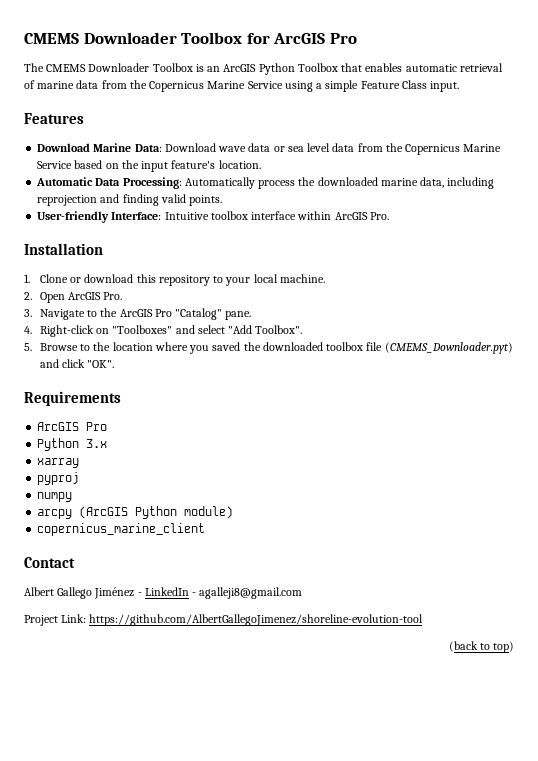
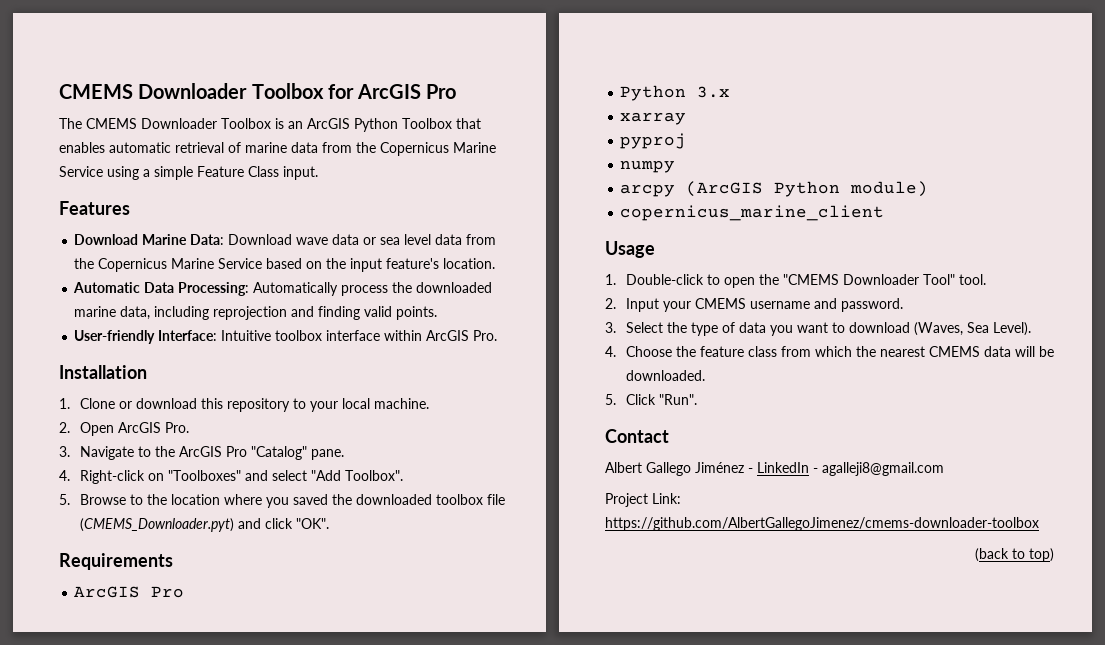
+ Usage
+ 1. Double-click to open the "CMEMS Downloader Tool" tool.
+ 2. Input your CMEMS username and password.
+ 3. Select the type of data you want to download (Waves, Sea Level).
+ 4. Choose the feature class from which the nearest CMEMS data will be downloaded.
+ 5. Click "Run".
- Project Link: https://github.com/AlbertGallegoJimenez/shoreline-evolution-tool
+ Project Link: https://github.com/AlbertGallegoJimenez/cmems-downloader-toolbox

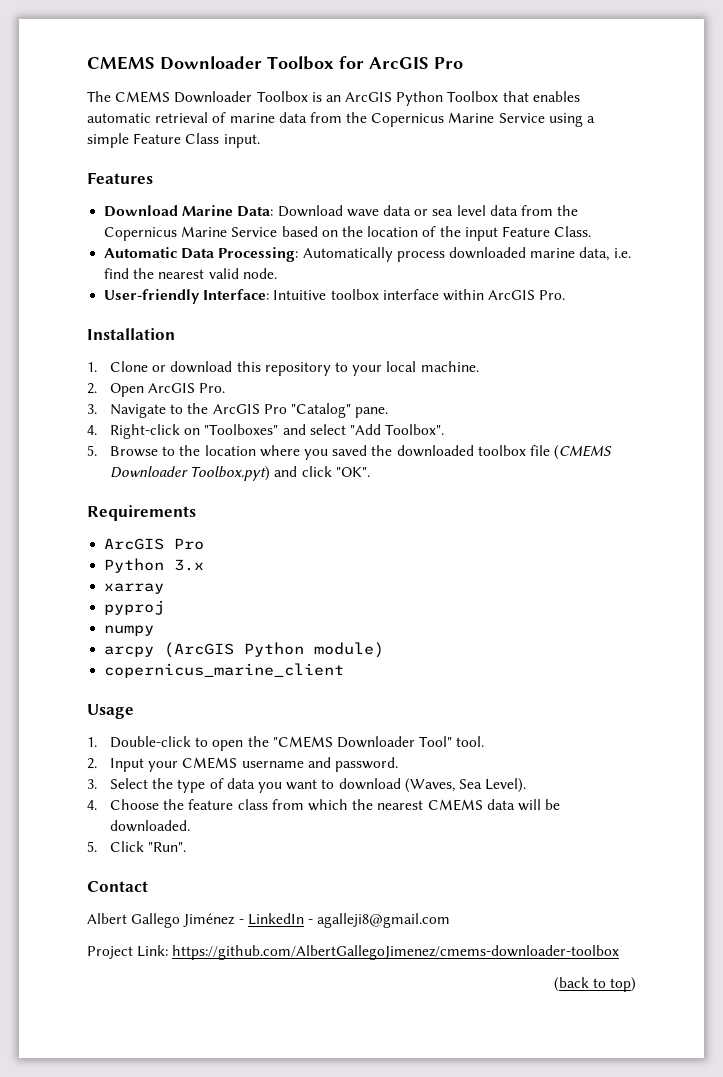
- Download Marine Data: Download wave data or sea level data from the Copernicus Marine Service based on the input feature's location.
+ Download Marine Data: Download wave data or sea level data from the Copernicus Marine Service based on the location of the input Feature Class.
- Automatic Data Processing: Automatically process the downloaded marine data, including reprojection and finding valid points.
+ Automatic Data Processing: Automatically process downloaded marine data, i.e. find the nearest valid node.
- 5. Browse to the location where you saved the downloaded toolbox file (CMEMS_Downloader.pyt) and click "OK".
+ 5. Browse to the location where you saved the downloaded toolbox file (CMEMS Downloader Toolbox.pyt) and click "OK".

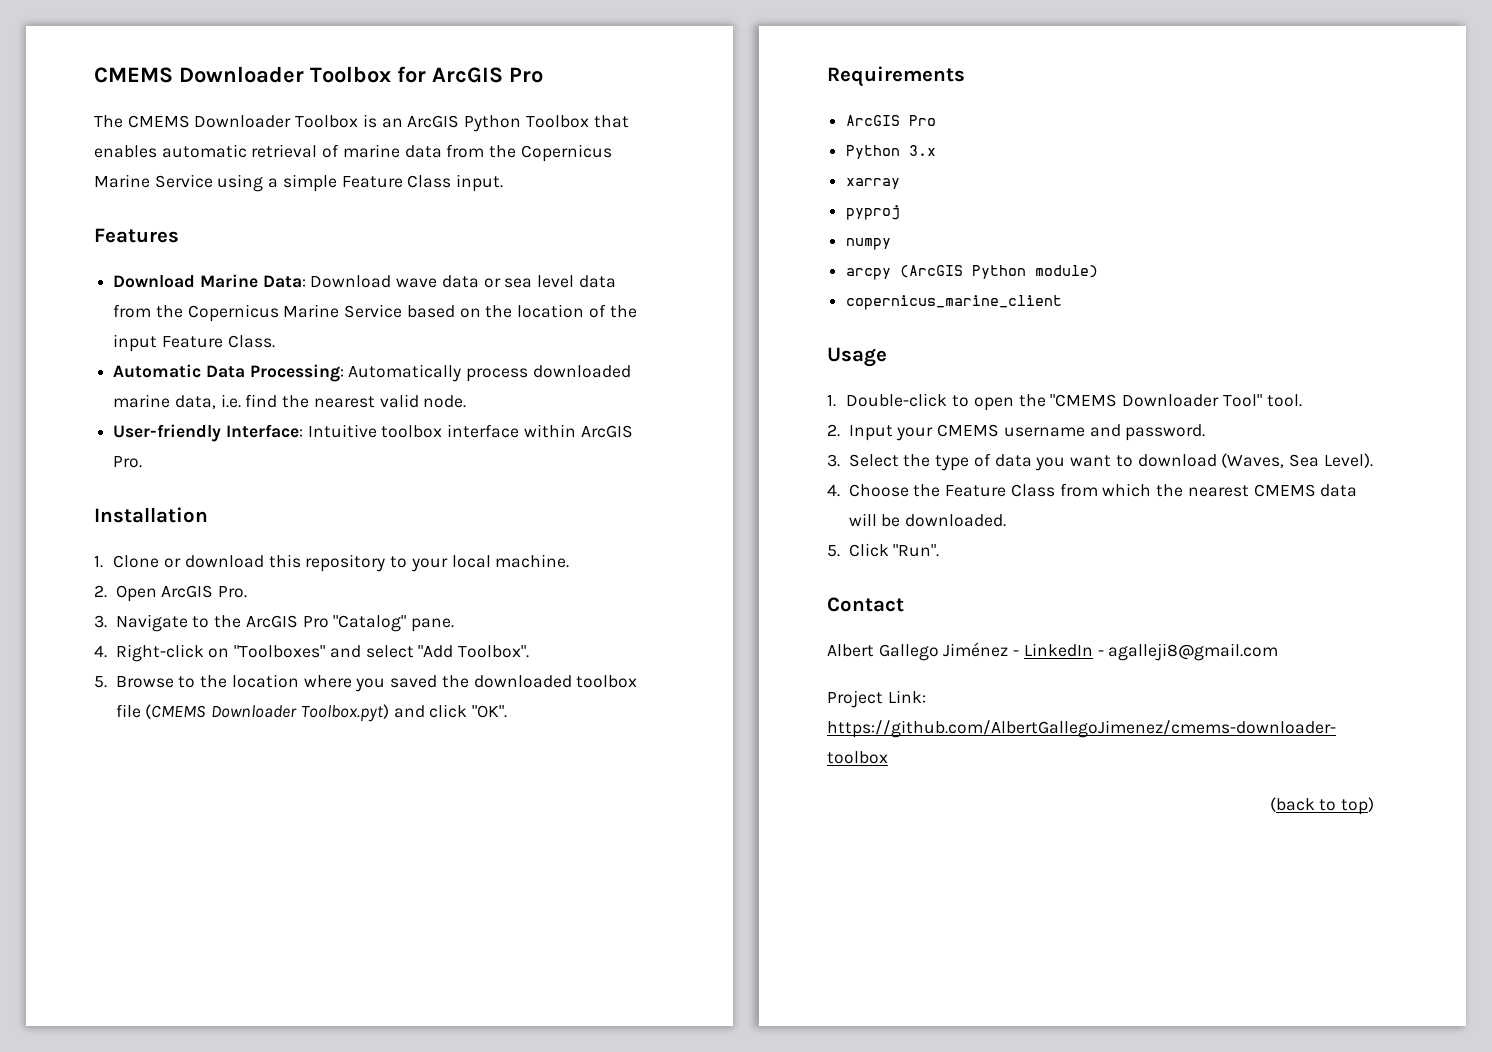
- 4. Choose the feature class from which the nearest CMEMS data will be downloaded.
+ 4. Choose the Feature Class from which the nearest CMEMS data will be downloaded.

